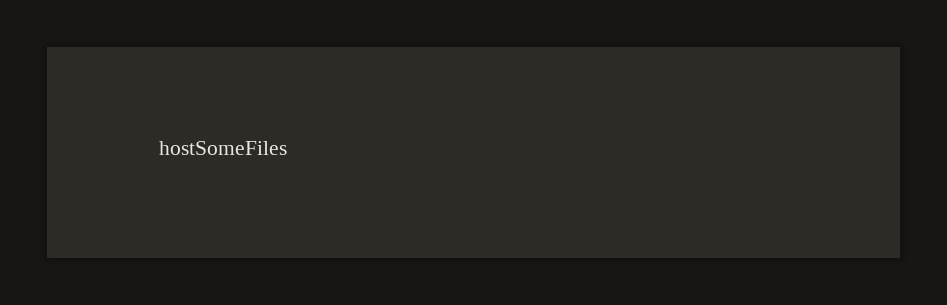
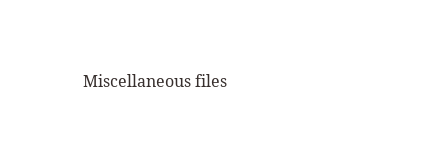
- hostSomeFiles
+ Miscellaneous files

